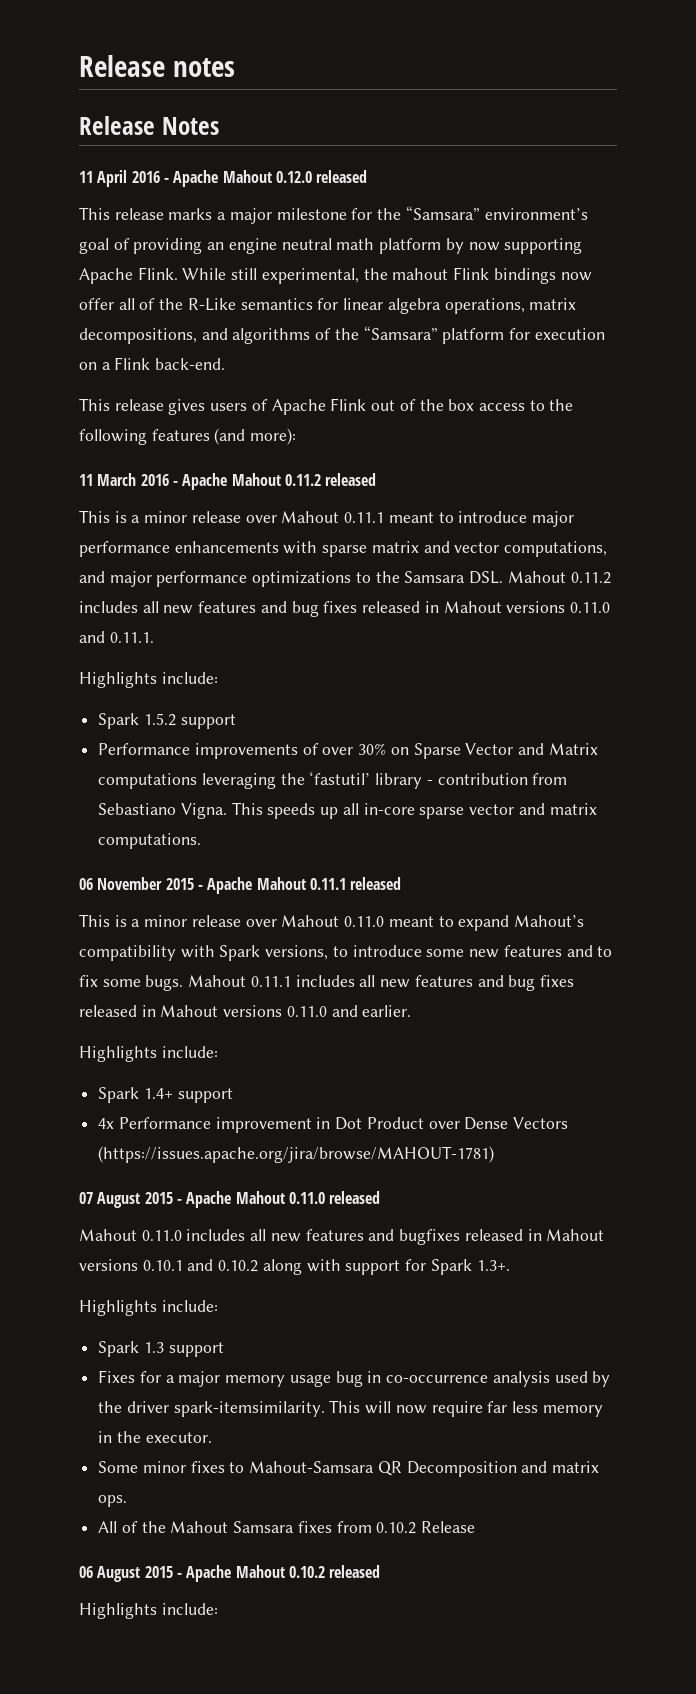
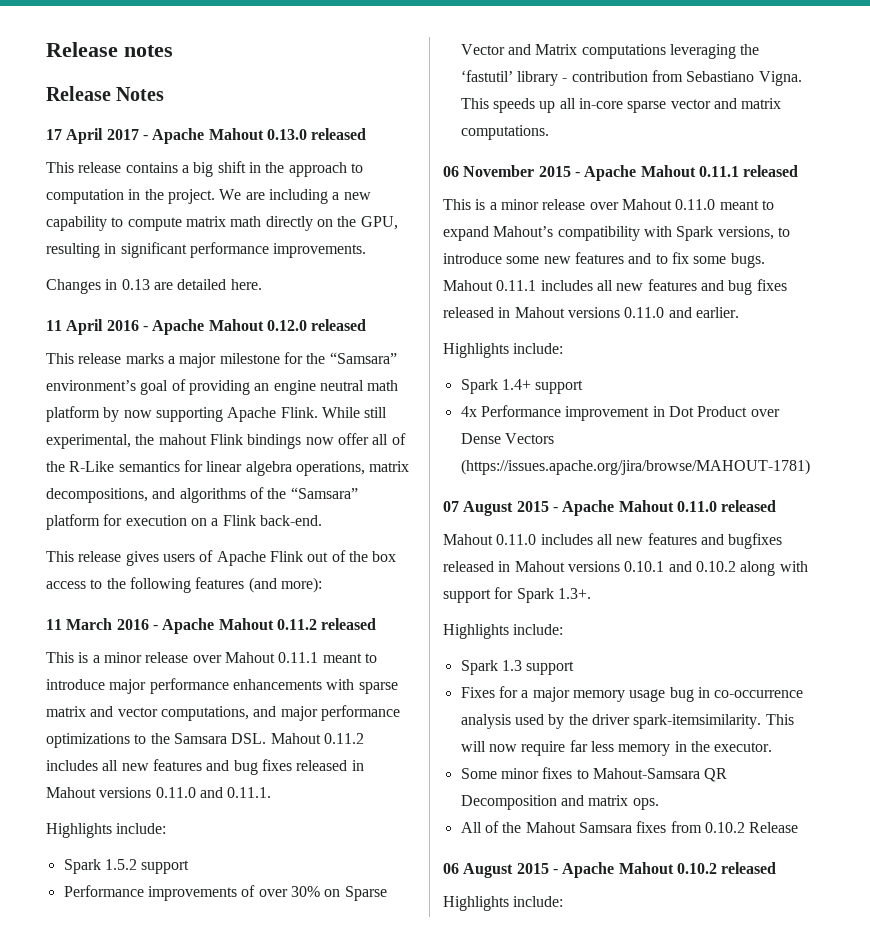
+ 17 April 2017 - Apache Mahout 0.13.0 released
+ This release contains a big shift in the approach to computation in the project. We are including a new capability to compute matrix math directly on the GPU, resulting in significant performance improvements.
+ Changes in 0.13 are detailed here.

